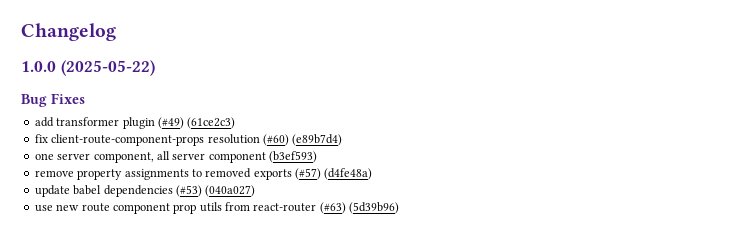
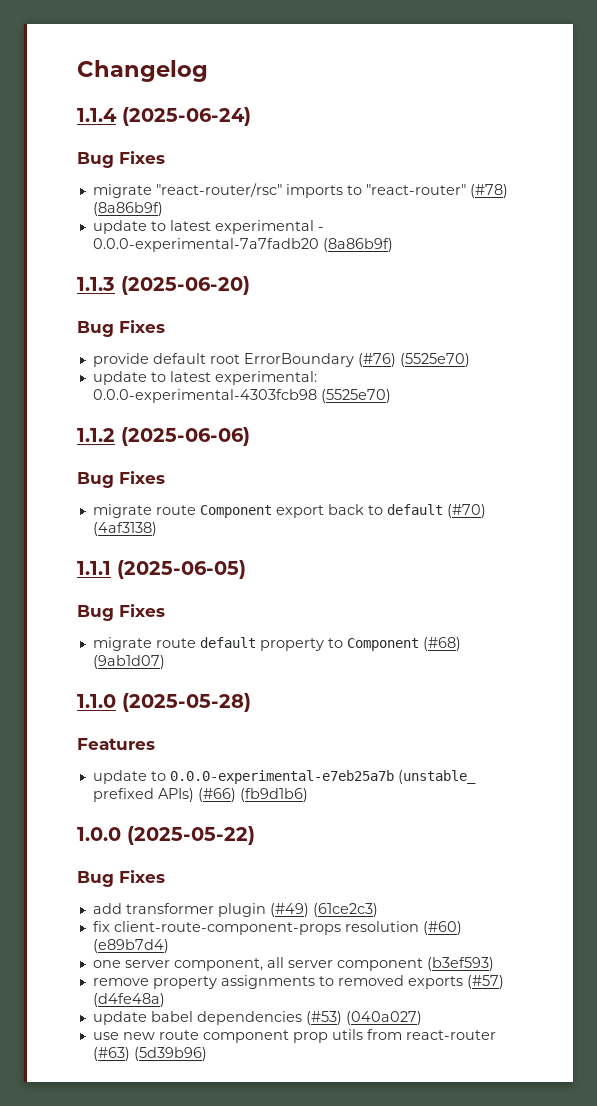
+ 1.1.4 (2025-06-24)
+ Bug Fixes
+ migrate "react-router/rsc" imports to "react-router" (#78) (8a86b9f)
+ update to latest experimental - 0.0.0-experimental-7a7fadb20 (8a86b9f)
+ 1.1.3 (2025-06-20)
+ Bug Fixes
+ provide default root ErrorBoundary (#76) (5525e70)
+ update to latest experimental: 0.0.0-experimental-4303fcb98 (5525e70)
+ 1.1.2 (2025-06-06)
+ Bug Fixes
+ migrate route Component export back to default (#70) (4af3138)
+ 1.1.1 (2025-06-05)
+ Bug Fixes
+ migrate route default property to Component (#68) (9ab1d07)
+ 1.1.0 (2025-05-28)
+ Features
+ update to 0.0.0-experimental-e7eb25a7b (unstable_ prefixed APIs) (#66) (fb9d1b6)

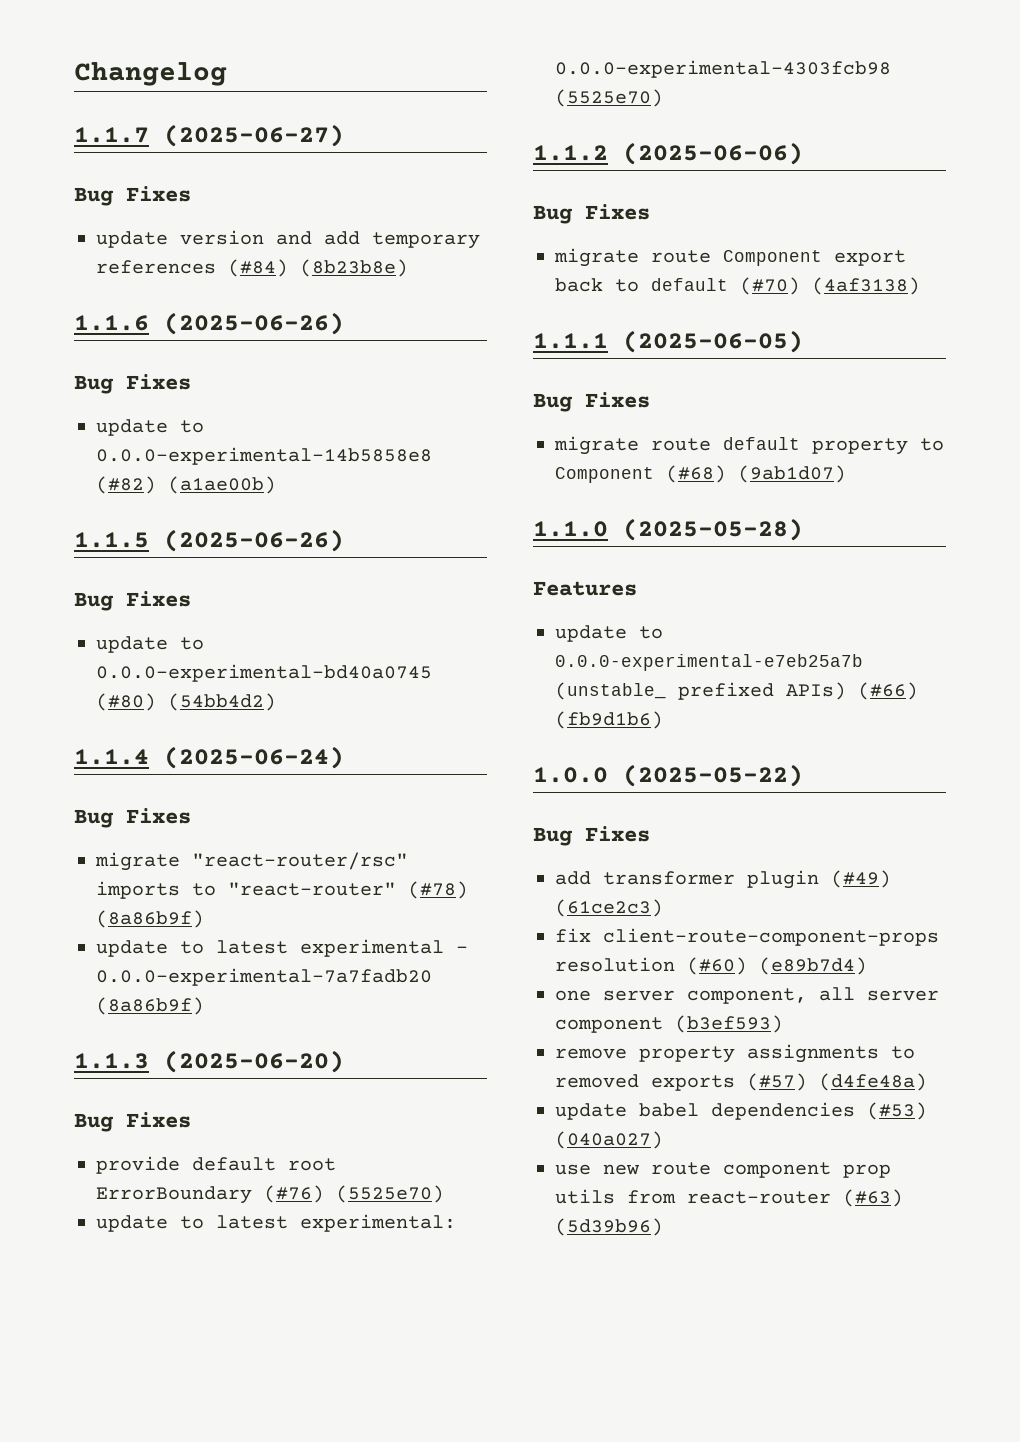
+ 1.1.7 (2025-06-27)
+ Bug Fixes
+ update version and add temporary references (#84) (8b23b8e)
+ 1.1.6 (2025-06-26)
+ Bug Fixes
+ update to 0.0.0-experimental-14b5858e8 (#82) (a1ae00b)
+ 1.1.5 (2025-06-26)
+ Bug Fixes
+ update to 0.0.0-experimental-bd40a0745 (#80) (54bb4d2)

